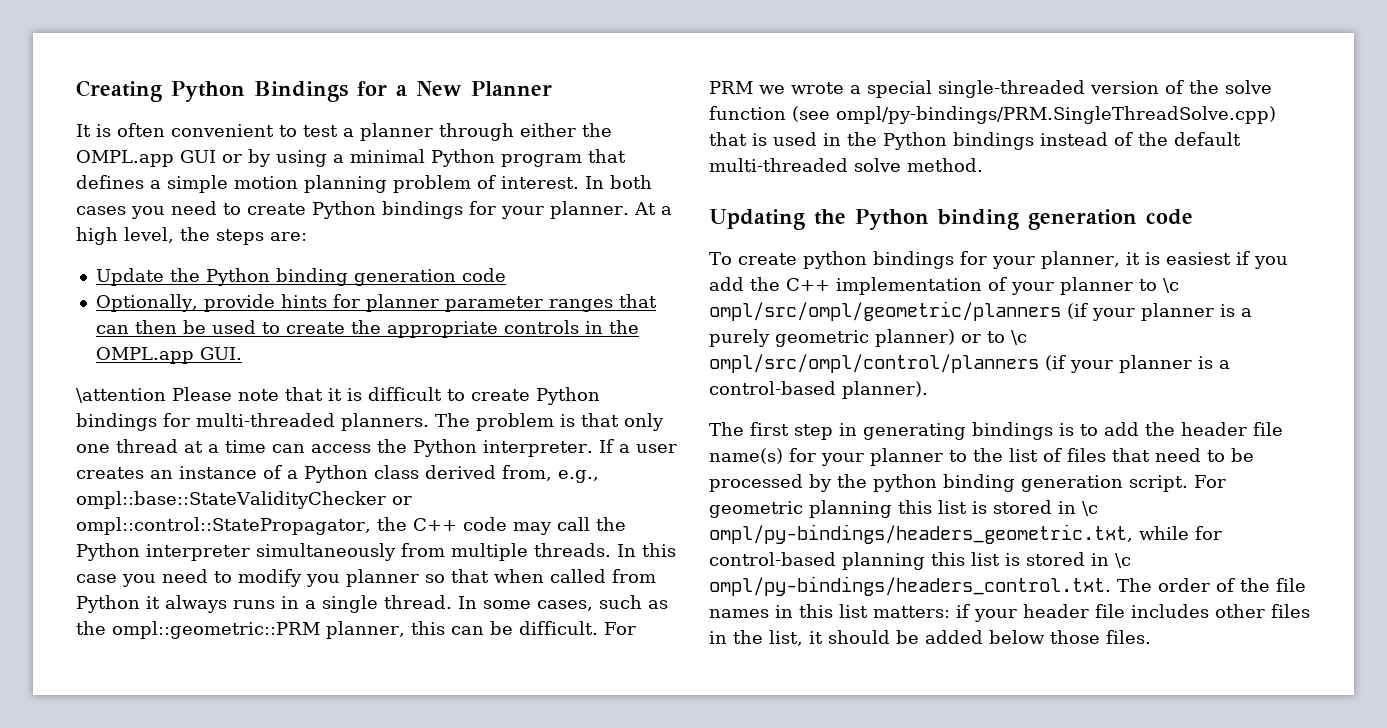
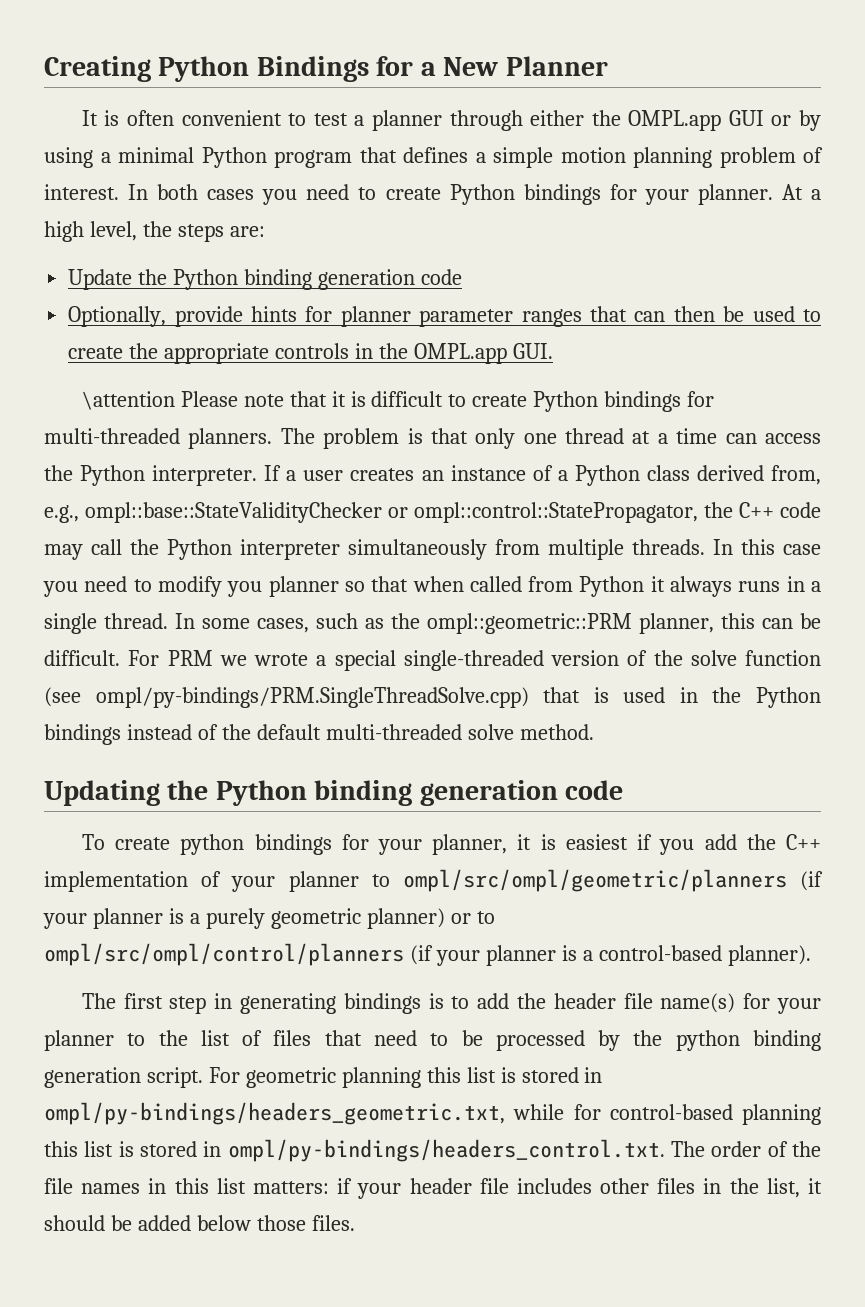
- To create python bindings for your planner, it is easiest if you add the C++ implementation of your planner to \c ompl/src/ompl/geometric/planners (if your planner is a purely geometric planner) or to \c ompl/src/ompl/control/planners (if your planner is a control-based planner).
+ To create python bindings for your planner, it is easiest if you add the C++ implementation of your planner to ompl/src/ompl/geometric/planners (if your planner is a purely geometric planner) or to ompl/src/ompl/control/planners (if your planner is a control-based planner).
- For geometric planning this list is stored in \c ompl/py-bindings/headers_geometric.txt, while for control-based planning this list is stored in \c ompl/py-bindings/headers_control.txt. The order of the file names in this list matters: if your header file includes other files in the list, it should be added below those files.
+ For geometric planning this list is stored in ompl/py-bindings/headers_geometric.txt, while for control-based planning this list is stored in ompl/py-bindings/headers_control.txt. The order of the file names in this list matters: if your header file includes other files in the list, it should be added below those files.

